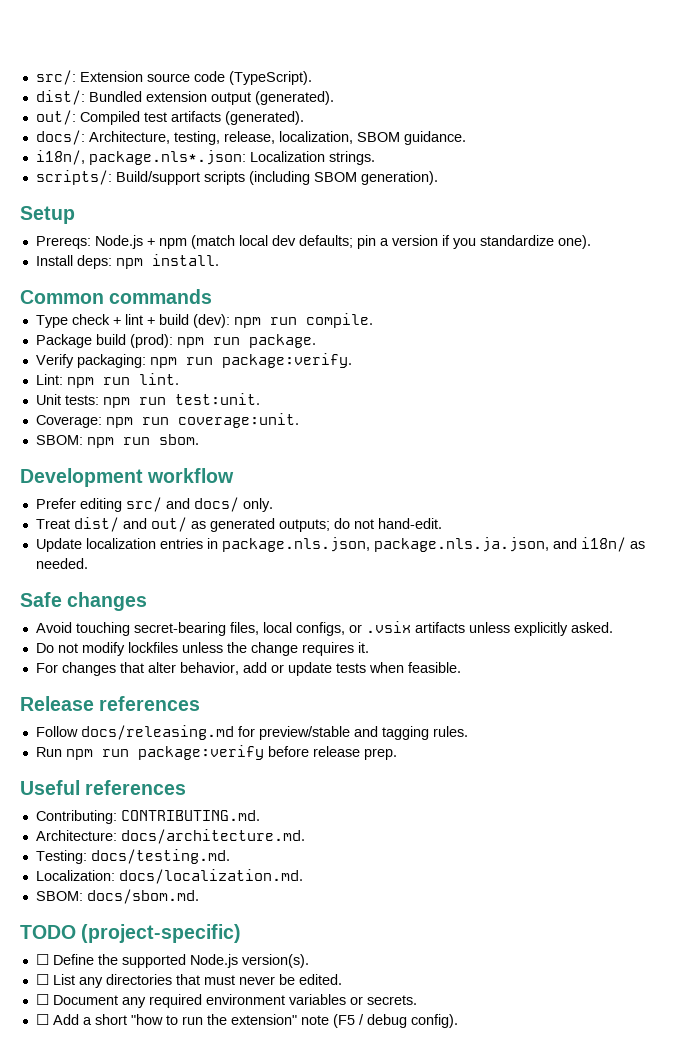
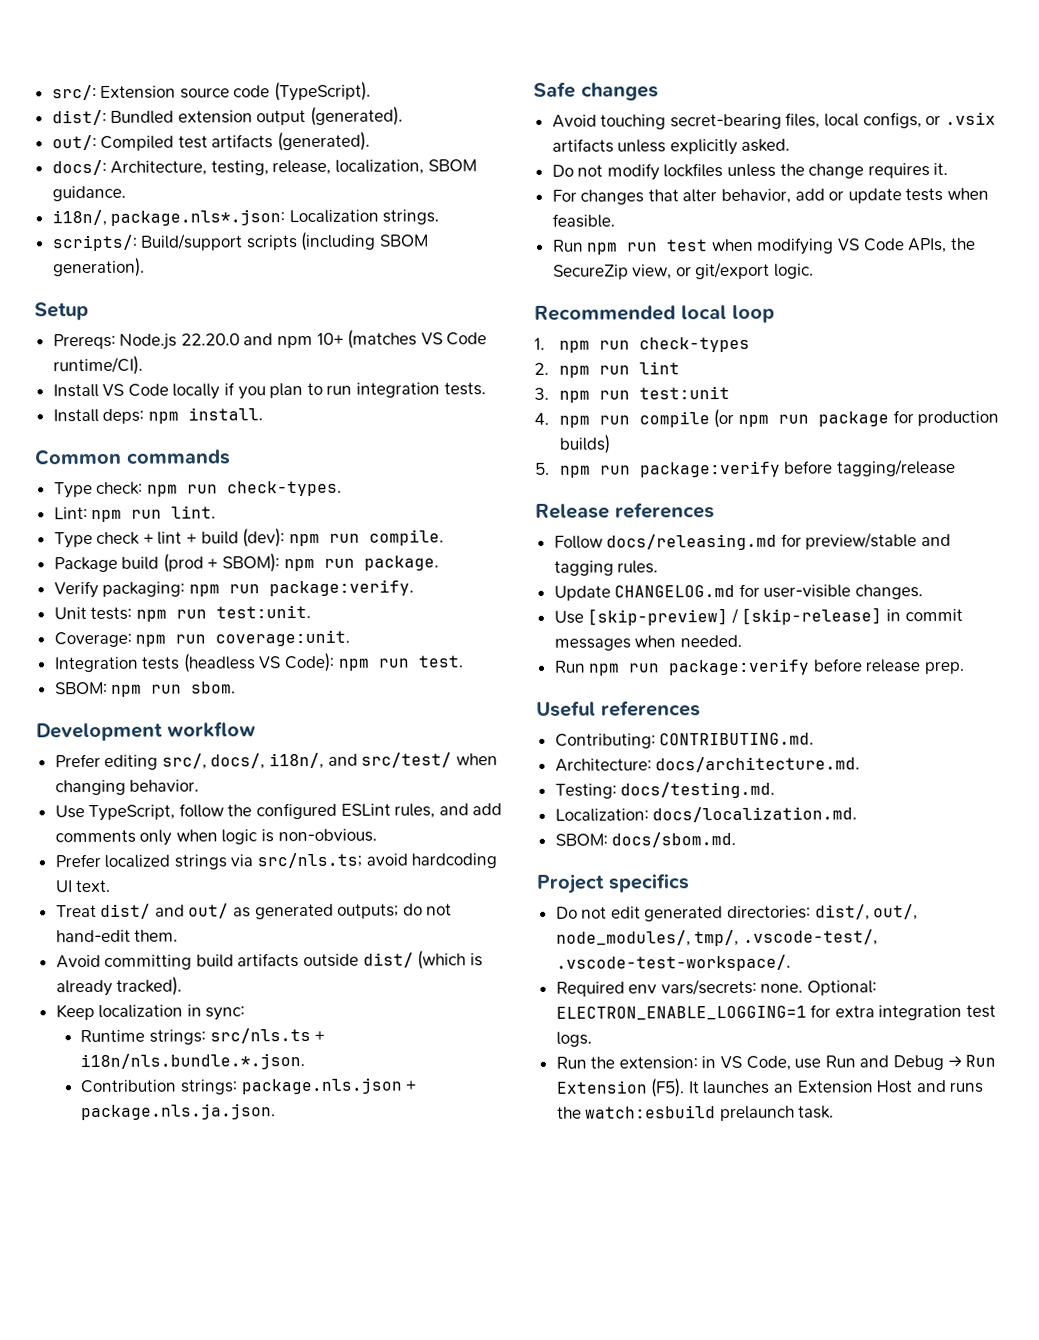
- Prereqs: Node.js + npm (match local dev defaults; pin a version if you standardize one).
+ Prereqs: Node.js 22.20.0 and npm 10+ (matches VS Code runtime/CI).
+ Install VS Code locally if you plan to run integration tests.
+ Type check: npm run check-types.
+ Lint: npm run lint.
- Package build (prod): npm run package.
+ Package build (prod + SBOM): npm run package.
- Lint: npm run lint.
+ Integration tests (headless VS Code): npm run test.
- Prefer editing src/ and docs/ only.
+ Prefer editing src/, docs/, i18n/, and src/test/ when changing behavior.
+ Use TypeScript, follow the configured ESLint rules, and add comments only when logic is non-obvious.
+ Prefer localized strings via src/nls.ts; avoid hardcoding UI text.
- Treat dist/ and out/ as generated outputs; do not hand-edit.
- Update localization entries in package.nls.json, package.nls.ja.json, and i18n/ as needed.
+ Treat dist/ and out/ as generated outputs; do not hand-edit them.
+ Avoid committing build artifacts outside dist/ (which is already tracked).
+ Keep localization in sync:
+ Runtime strings: src/nls.ts + i18n/nls.bundle.*.json.
+ Contribution strings: package.nls.json + package.nls.ja.json.
+ Run npm run test when modifying VS Code APIs, the SecureZip view, or git/export logic.
+ Recommended local loop
+ 1. npm run check-types
+ 2. npm run lint
+ 3. npm run test:unit
+ 4. npm run compile (or npm run package for production builds)
+ 5. npm run package:verify before tagging/release
+ Update CHANGELOG.md for user-visible changes.
+ Use [skip-preview] / [skip-release] in commit messages when needed.
- TODO (project-specific)
- ☐ Define the supported Node.js version(s).
- ☐ List any directories that must never be edited.
- ☐ Document any required environment variables or secrets.
- ☐ Add a short "how to run the extension" note (F5 / debug config).
+ Project specifics
+ Do not edit generated directories: dist/, out/, node_modules/, tmp/, .vscode-test/, .vscode-test-workspace/.
+ Required env vars/secrets: none. Optional: ELECTRON_ENABLE_LOGGING=1 for extra integration test logs.
+ Run the extension: in VS Code, use Run and Debug → Run Extension (F5). It launches an Extension Host and runs the watch:esbuild prelaunch task.

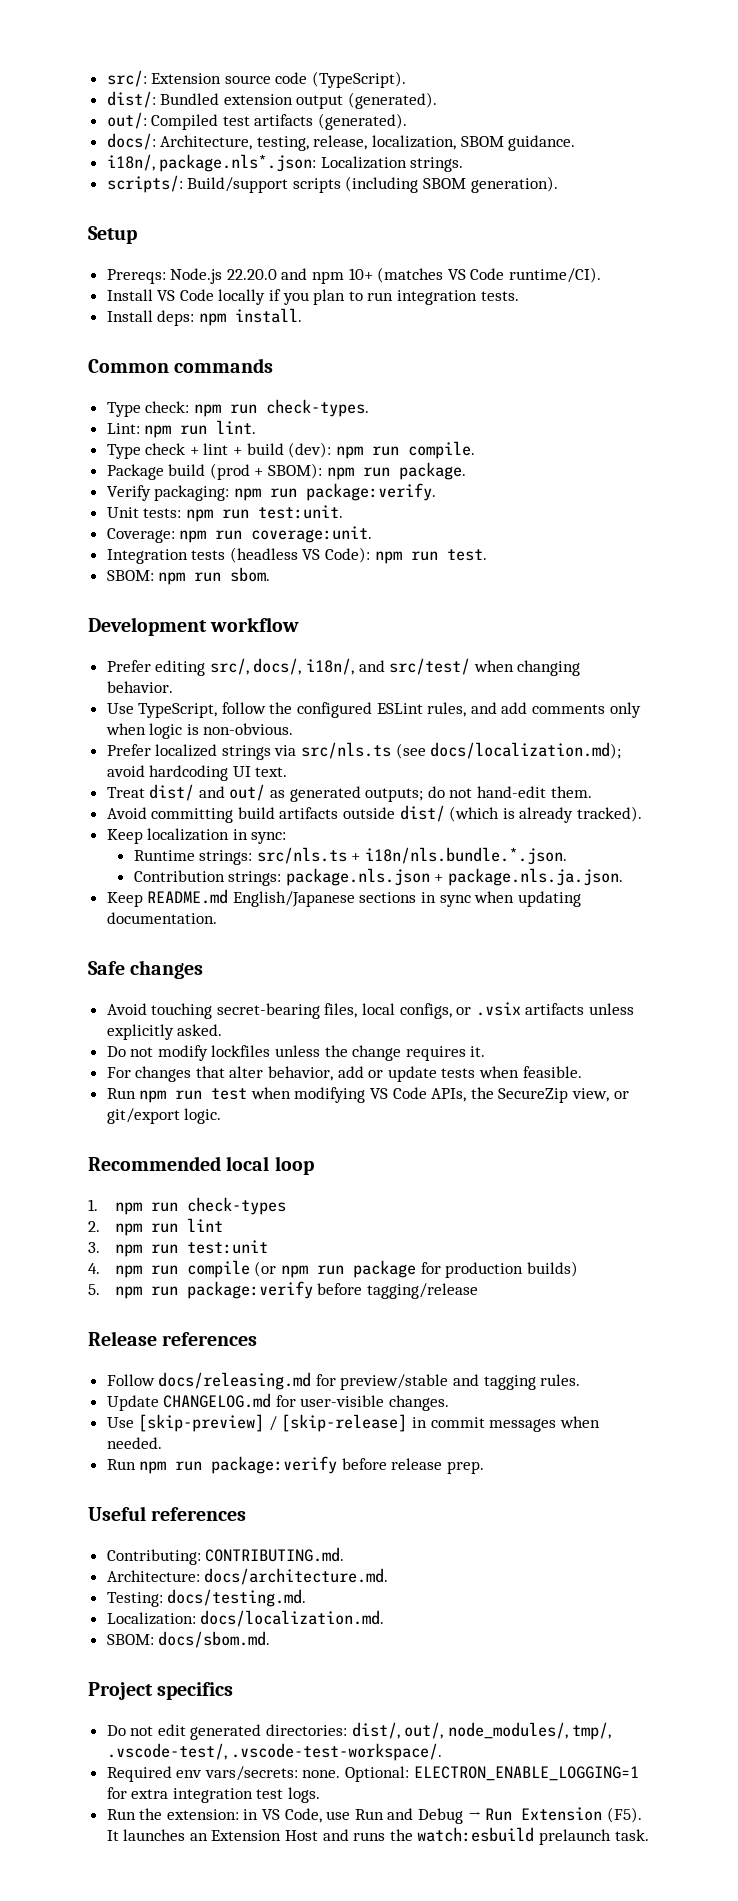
- Prefer localized strings via src/nls.ts; avoid hardcoding UI text.
+ Prefer localized strings via src/nls.ts (see docs/localization.md); avoid hardcoding UI text.
+ Keep README.md English/Japanese sections in sync when updating documentation.

